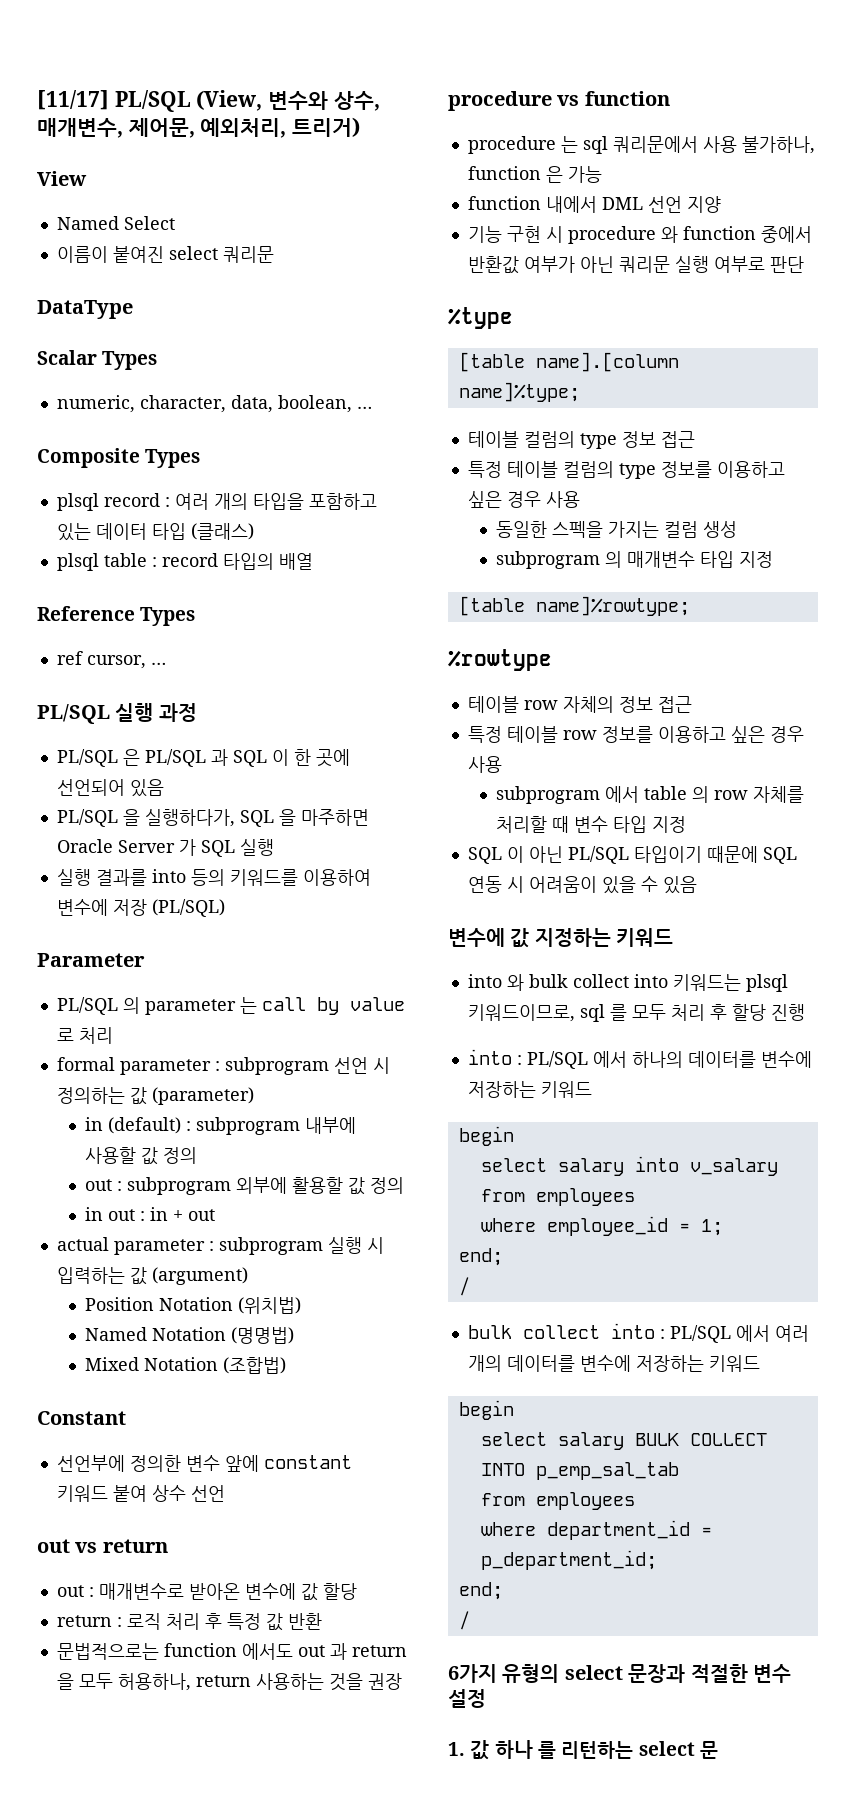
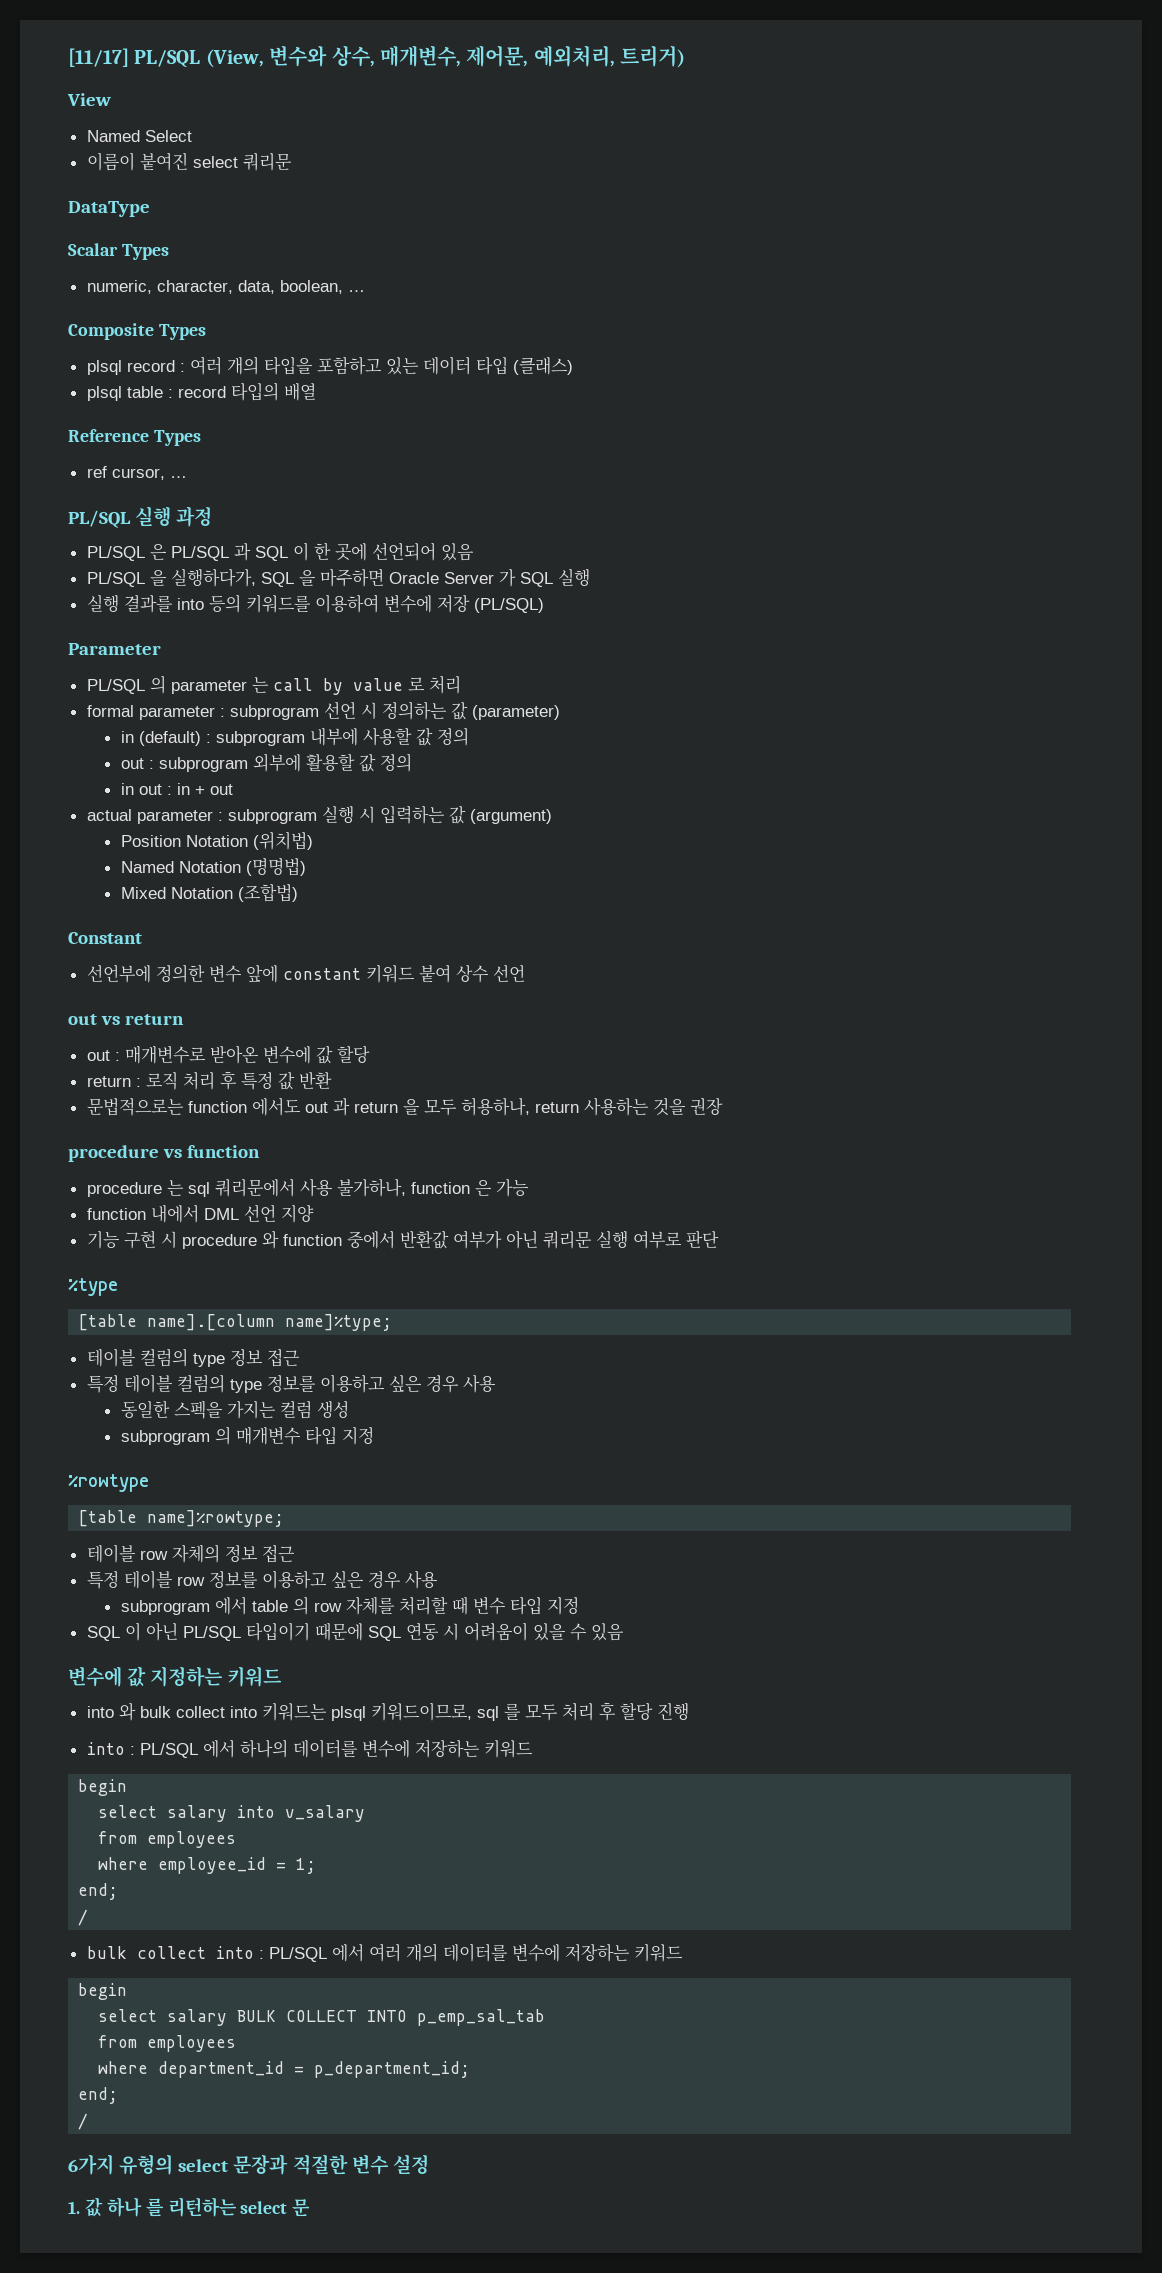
+ %rowtype
- %rowtype

